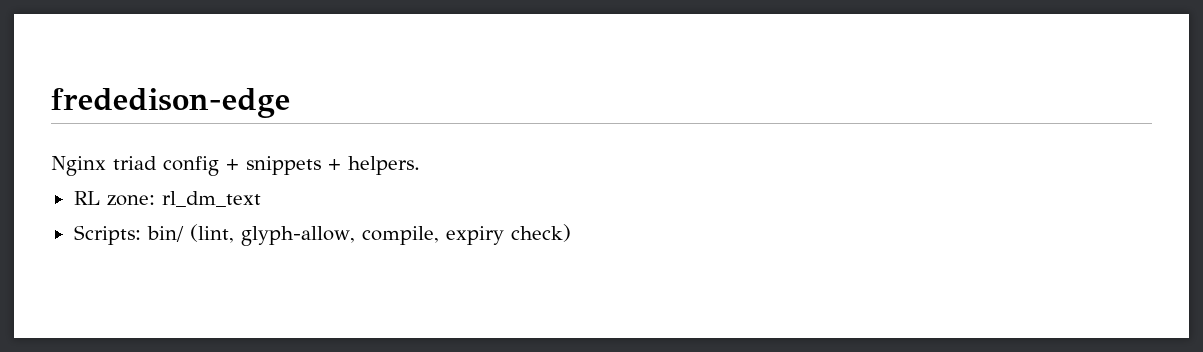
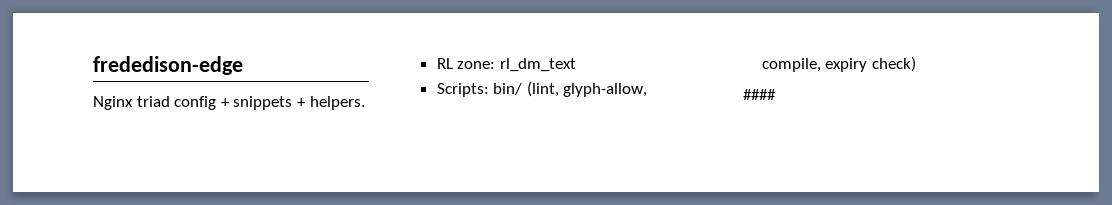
+ ####

